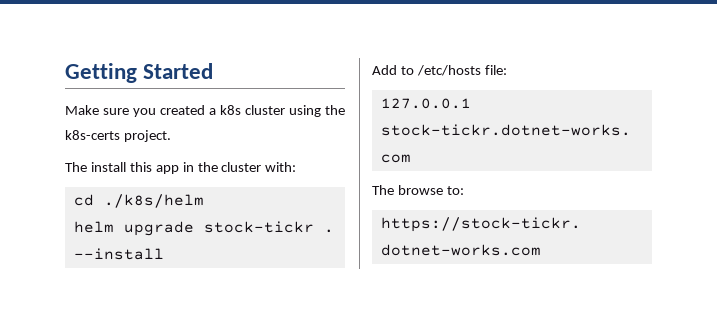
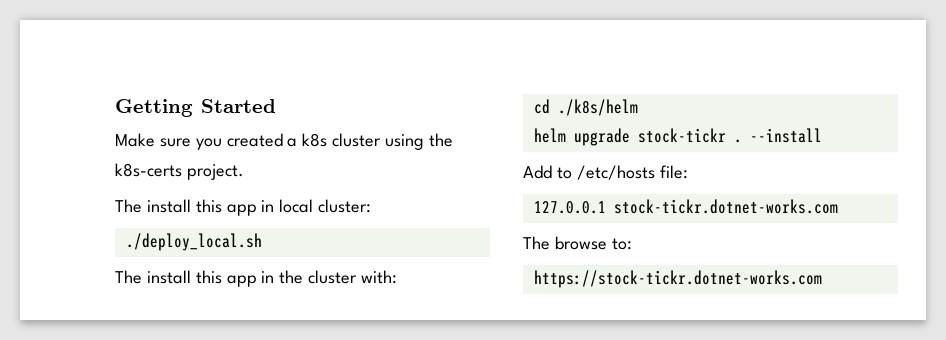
+ The install this app in local cluster:
+ ./deploy_local.sh

